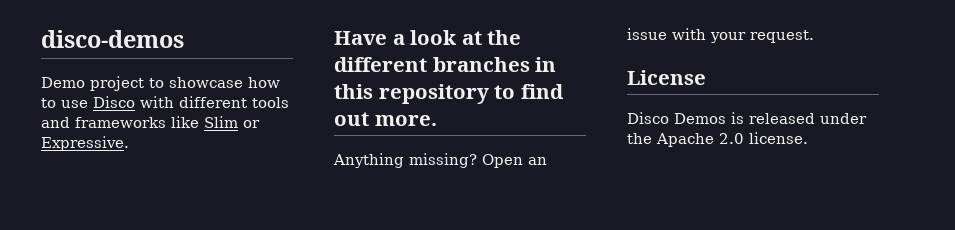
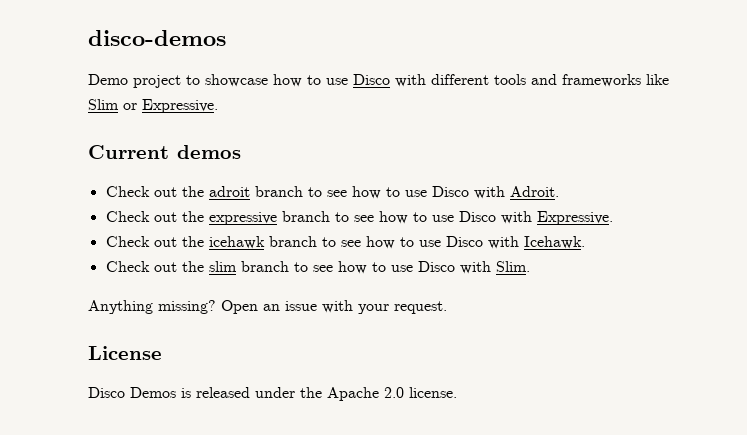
- Have a look at the different branches in this repository to find out more.
+ Current demos
+ Check out the adroit branch to see how to use Disco with Adroit.
+ Check out the expressive branch to see how to use Disco with Expressive.
+ Check out the icehawk branch to see how to use Disco with Icehawk.
+ Check out the slim branch to see how to use Disco with Slim.

